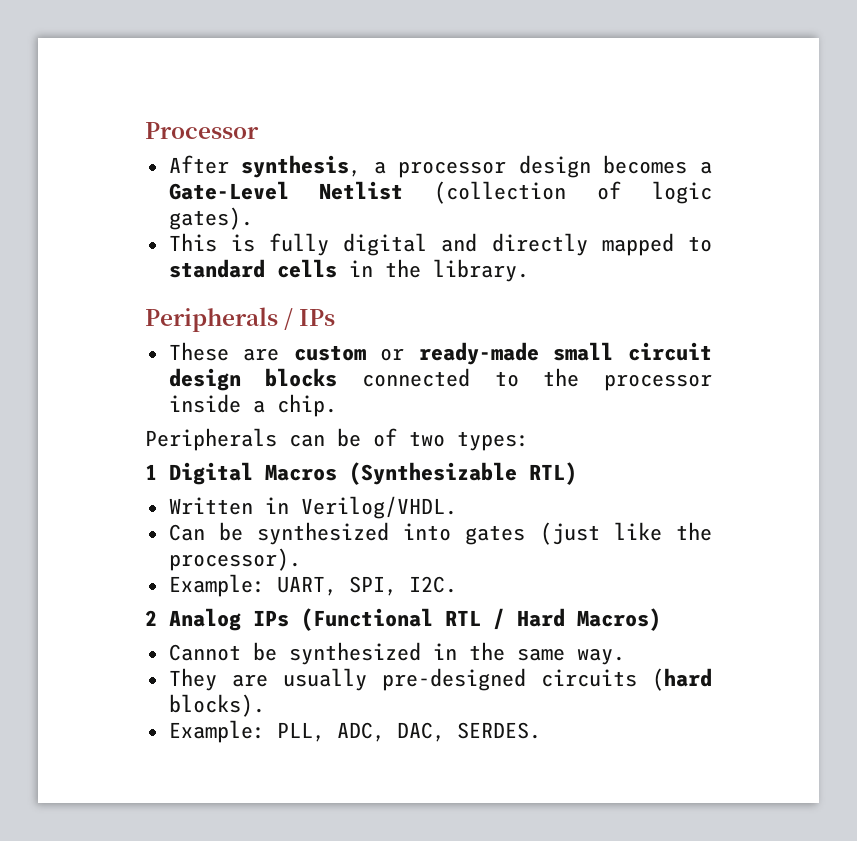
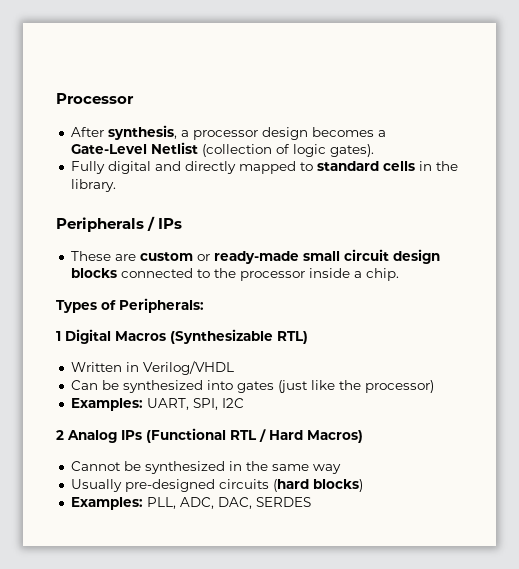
- This is fully digital and directly mapped to standard cells in the library.
+ Fully digital and directly mapped to standard cells in the library.
- Peripherals can be of two types:
+ Types of Peripherals:
- Written in Verilog/VHDL.
+ Written in Verilog/VHDL
- Can be synthesized into gates (just like the processor).
- Example: UART, SPI, I2C.
+ Can be synthesized into gates (just like the processor)
+ Examples: UART, SPI, I2C
- Cannot be synthesized in the same way.
- They are usually pre-designed circuits (hard blocks).
- Example: PLL, ADC, DAC, SERDES.
+ Cannot be synthesized in the same way
+ Usually pre-designed circuits (hard blocks)
+ Examples: PLL, ADC, DAC, SERDES

